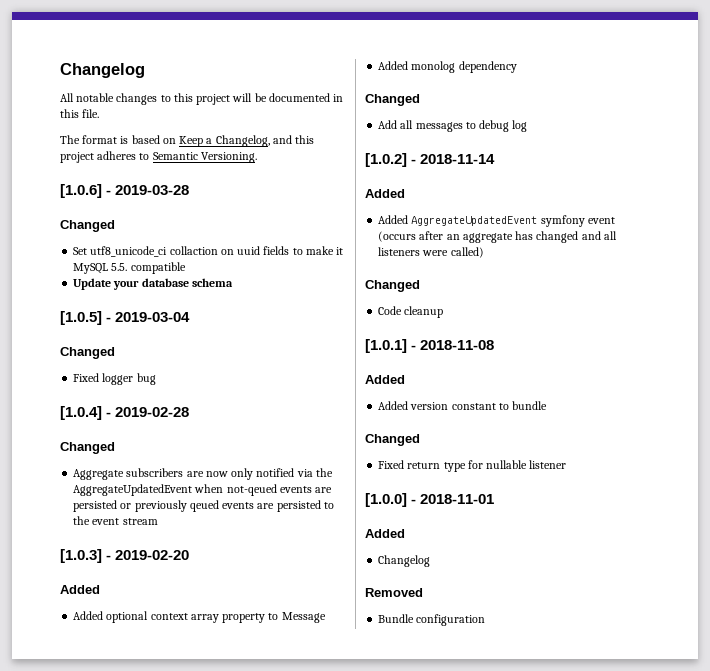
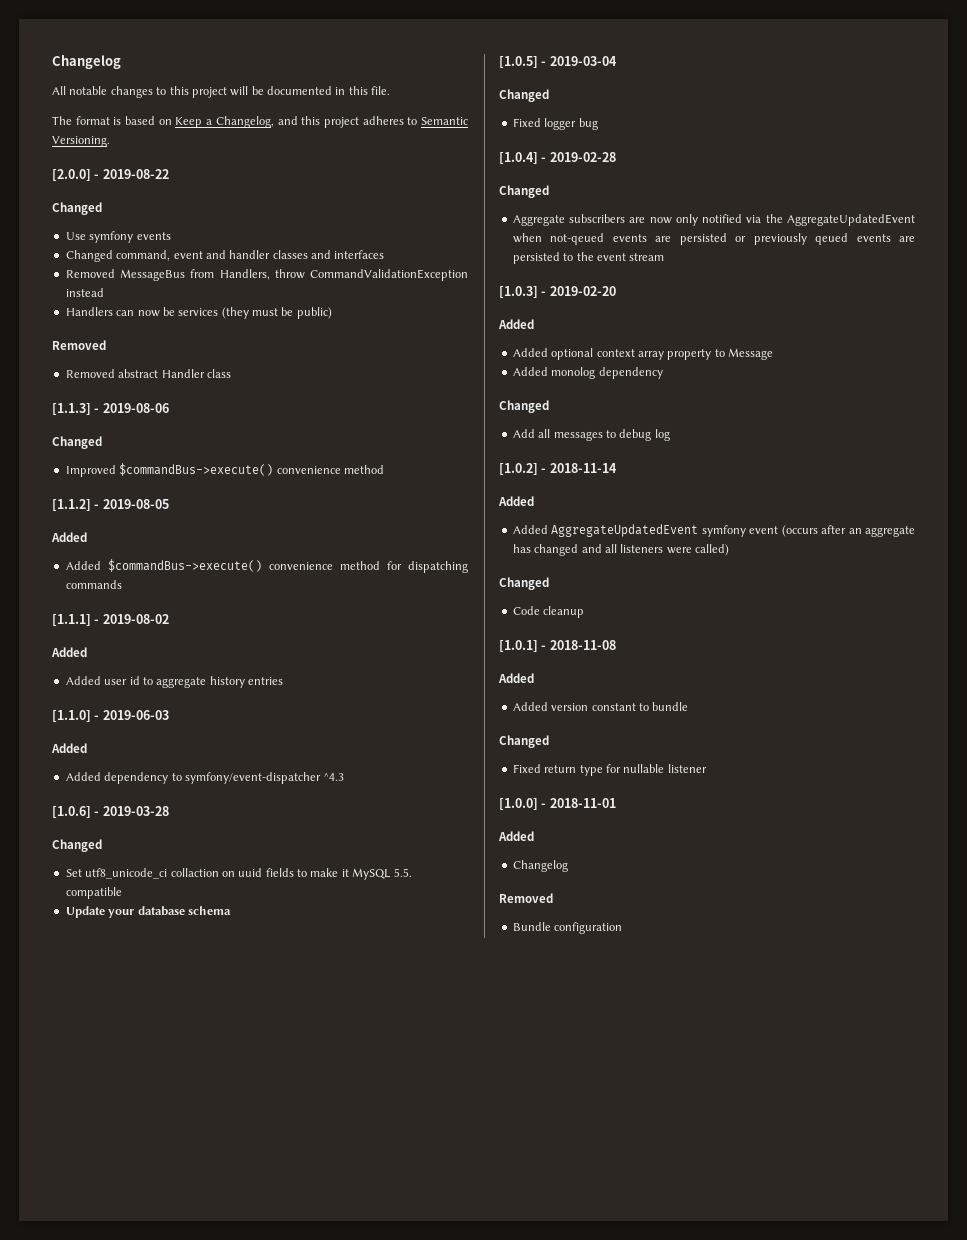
+ [2.0.0] - 2019-08-22
+ Changed
+ Use symfony events
+ Changed command, event and handler classes and interfaces
+ Removed MessageBus from Handlers, throw CommandValidationException instead
+ Handlers can now be services (they must be public)
+ Removed
+ Removed abstract Handler class
+ [1.1.3] - 2019-08-06
+ Changed
+ Improved $commandBus->execute() convenience method
+ [1.1.2] - 2019-08-05
+ Added
+ Added $commandBus->execute() convenience method for dispatching commands
+ [1.1.1] - 2019-08-02
+ Added
+ Added user id to aggregate history entries
+ [1.1.0] - 2019-06-03
+ Added
+ Added dependency to symfony/event-dispatcher ^4.3

